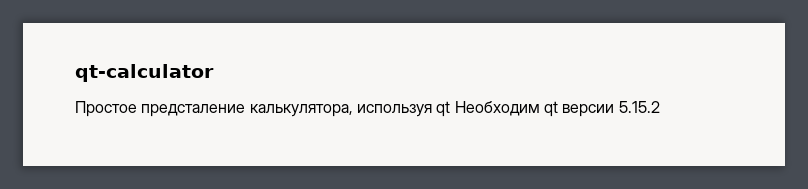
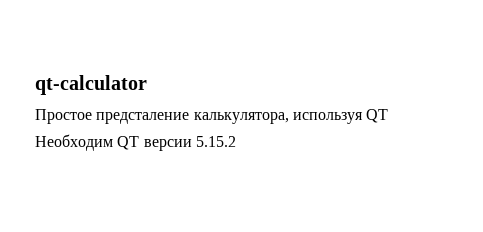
- Простое предсталение калькулятора, используя qt Необходим qt версии 5.15.2
+ Простое предсталение калькулятора, используя QT
+ Необходим QT версии 5.15.2

